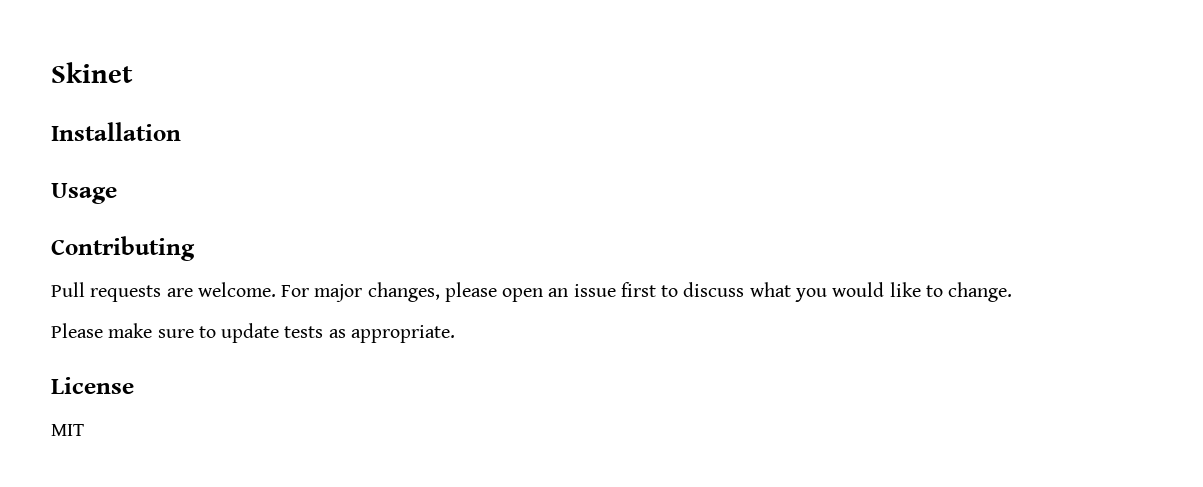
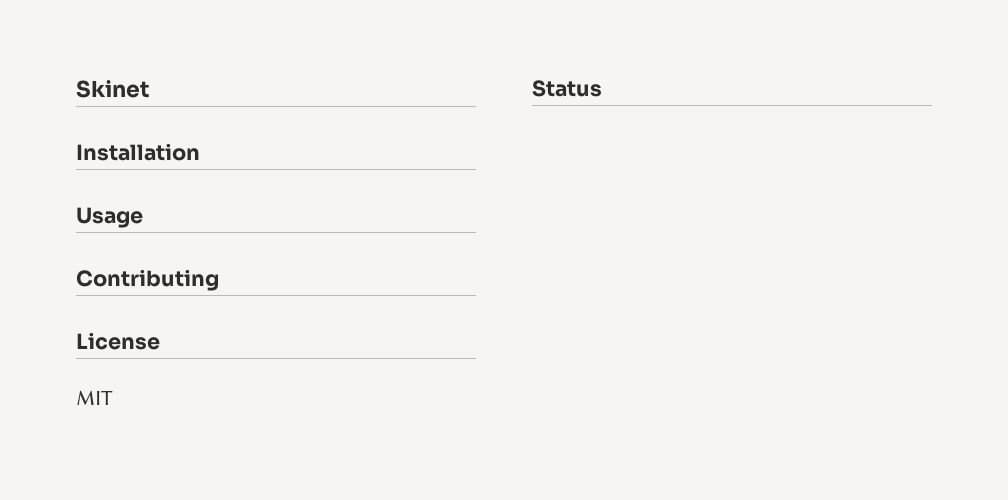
- Pull requests are welcome. For major changes, please open an issue first to discuss what you would like to change.
- Please make sure to update tests as appropriate.
+ Status

